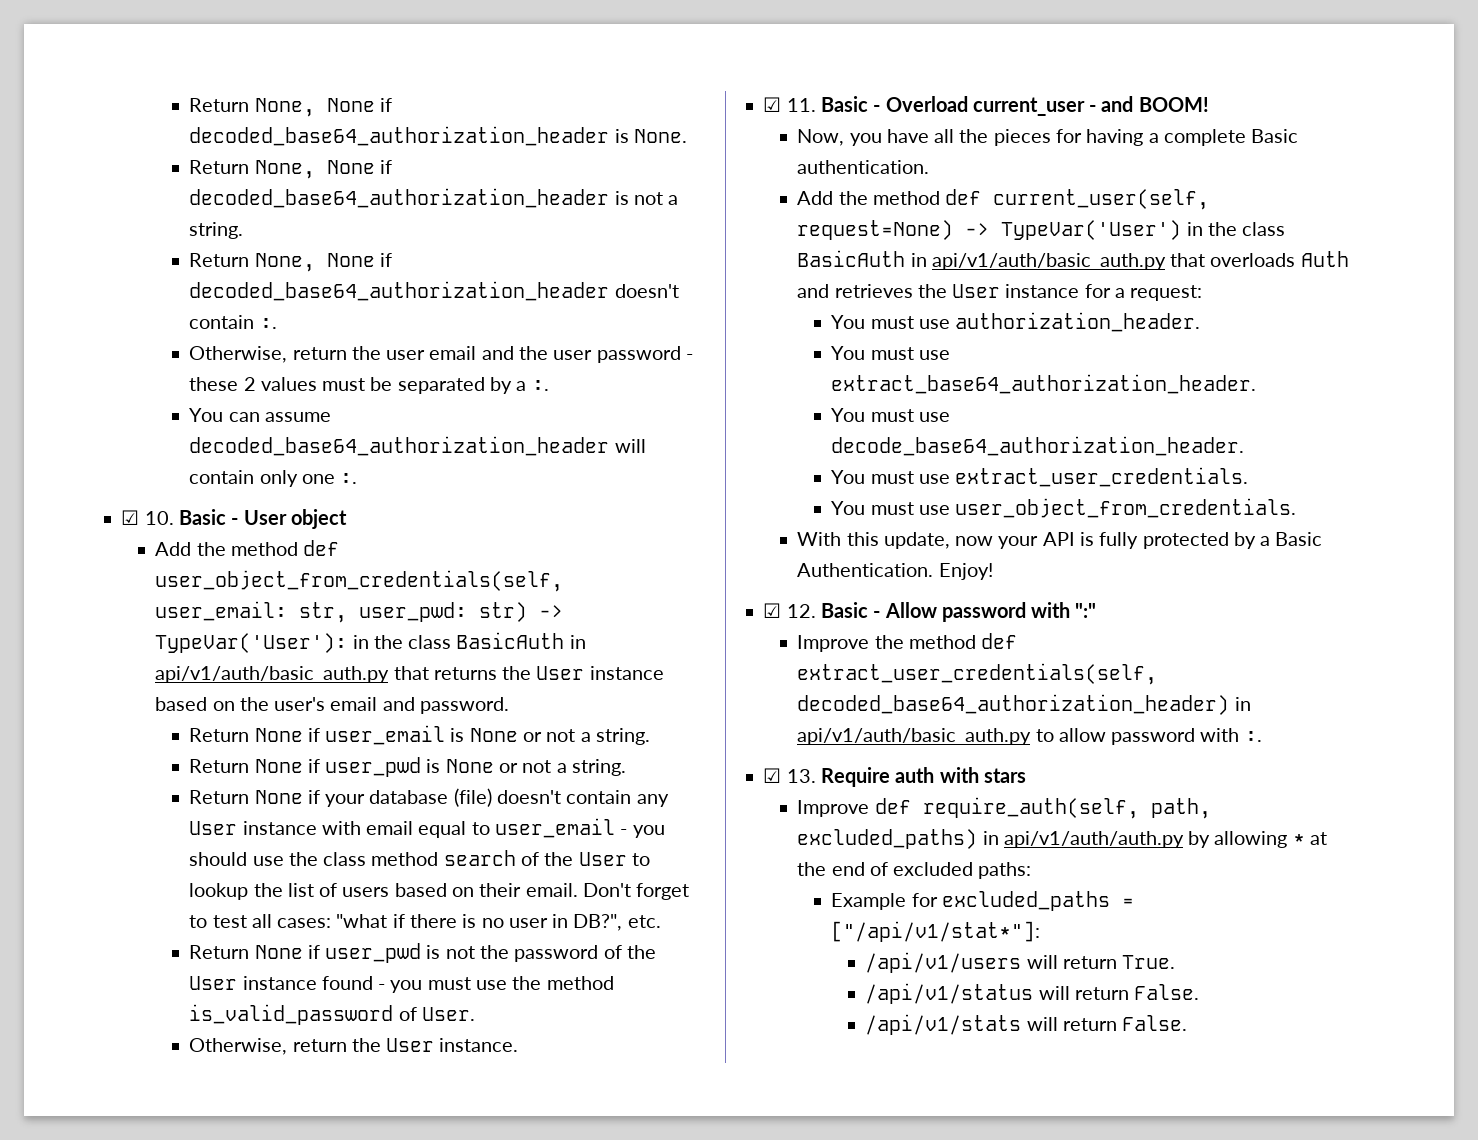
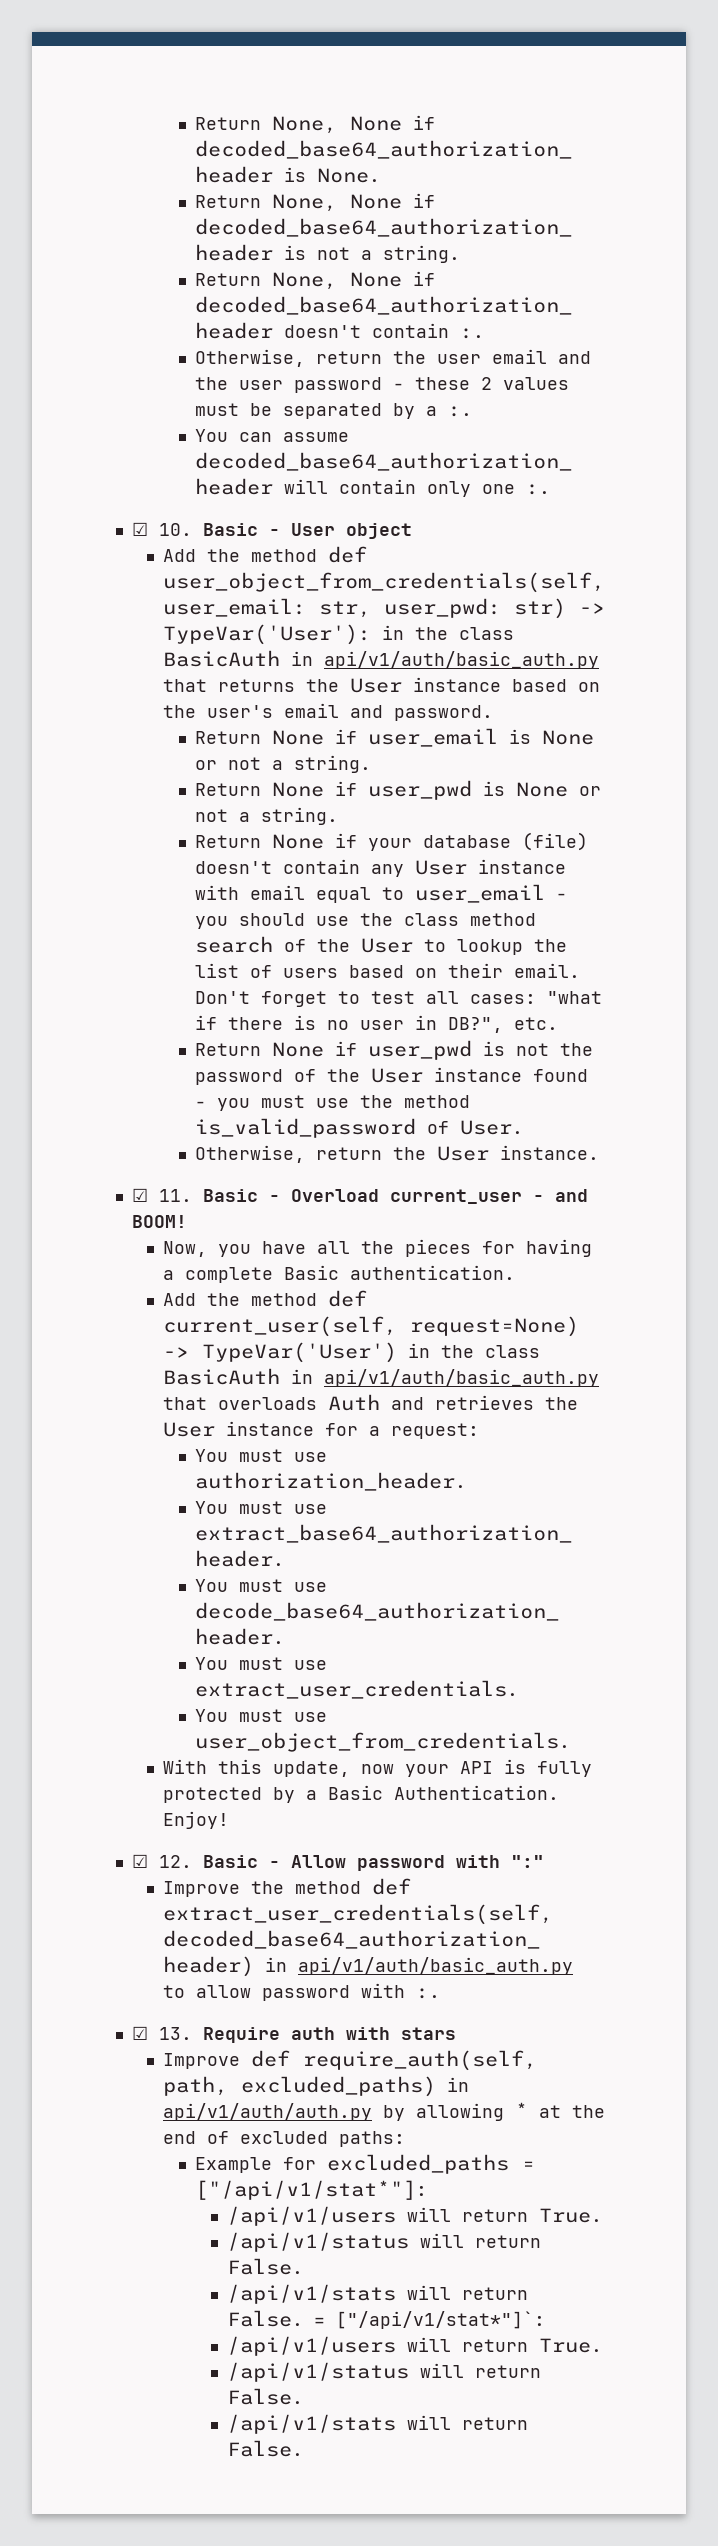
+ /api/v1/stats will return False. = ["/api/v1/stat*"]`:
+ /api/v1/users will return True.
+ /api/v1/status will return False.

